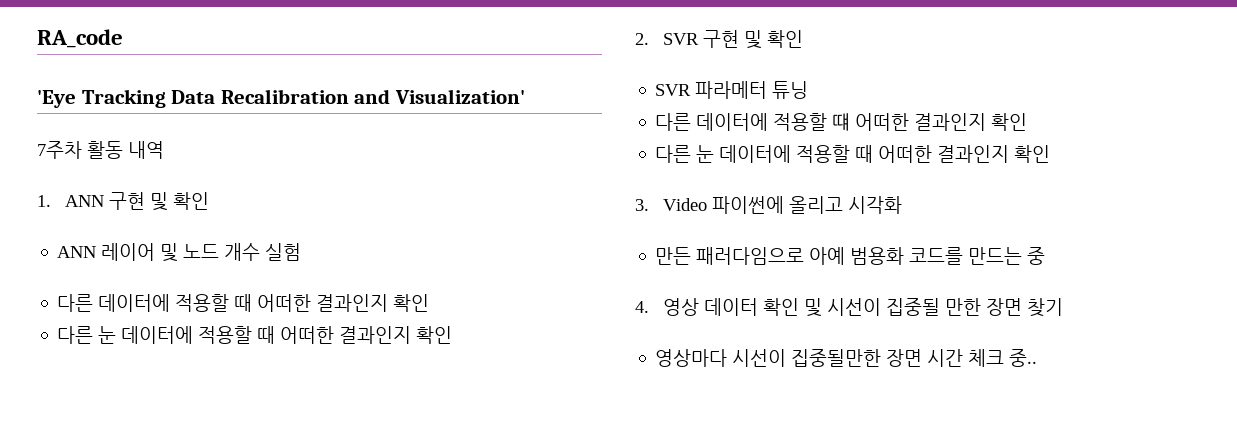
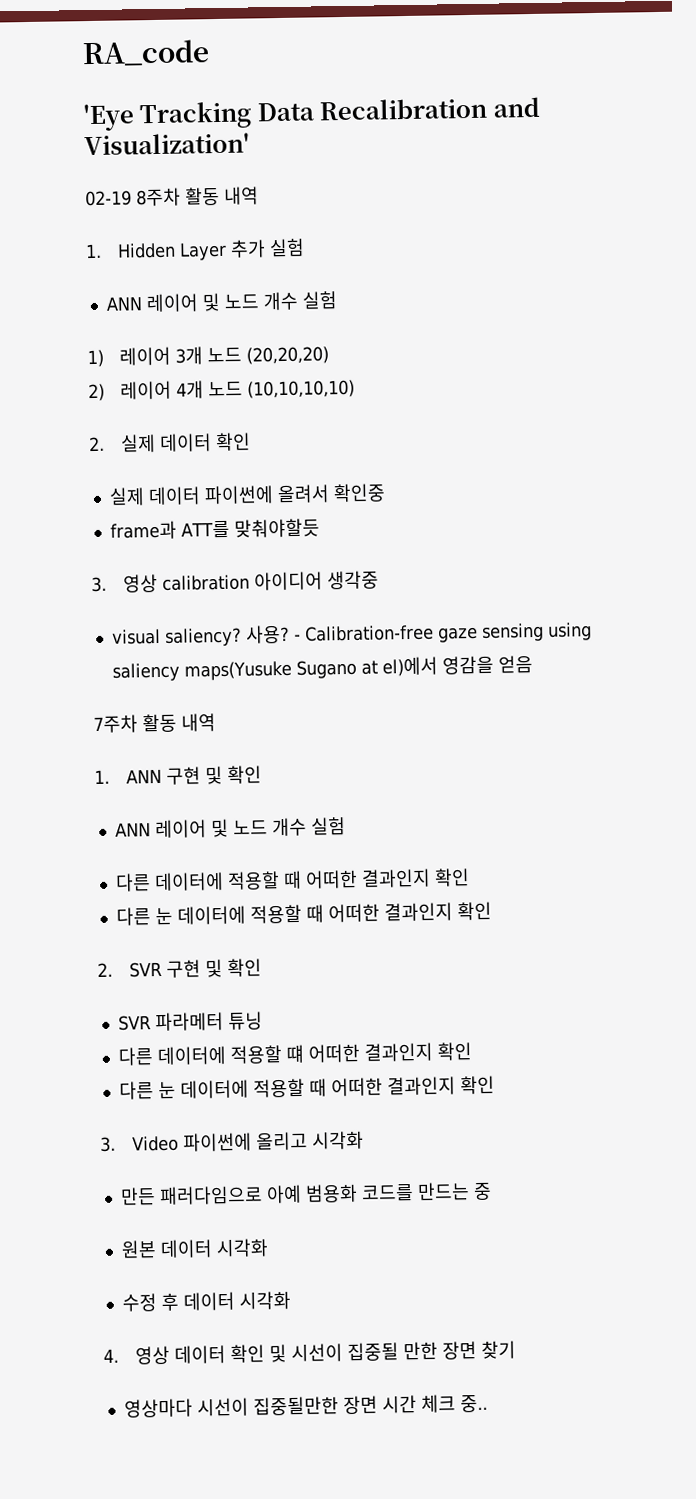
+ 02-19 8주차 활동 내역
+ 1. Hidden Layer 추가 실험
+ ANN 레이어 및 노드 개수 실험
+ 1) 레이어 3개 노드 (20,20,20)
+ 2) 레이어 4개 노드 (10,10,10,10)
+ 2. 실제 데이터 확인
+ 실제 데이터 파이썬에 올려서 확인중
+ frame과 ATT를 맞춰야할듯
+ 3. 영상 calibration 아이디어 생각중
+ visual saliency? 사용? - Calibration-free gaze sensing using saliency maps(Yusuke Sugano at el)에서 영감을 얻음
+ 원본 데이터 시각화
+ 수정 후 데이터 시각화

